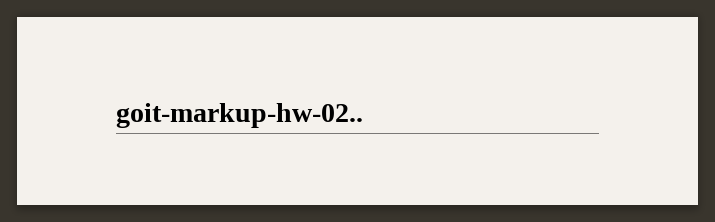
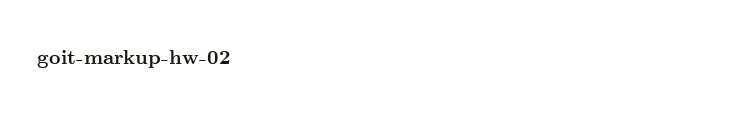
- goit-markup-hw-02..
+ goit-markup-hw-02

